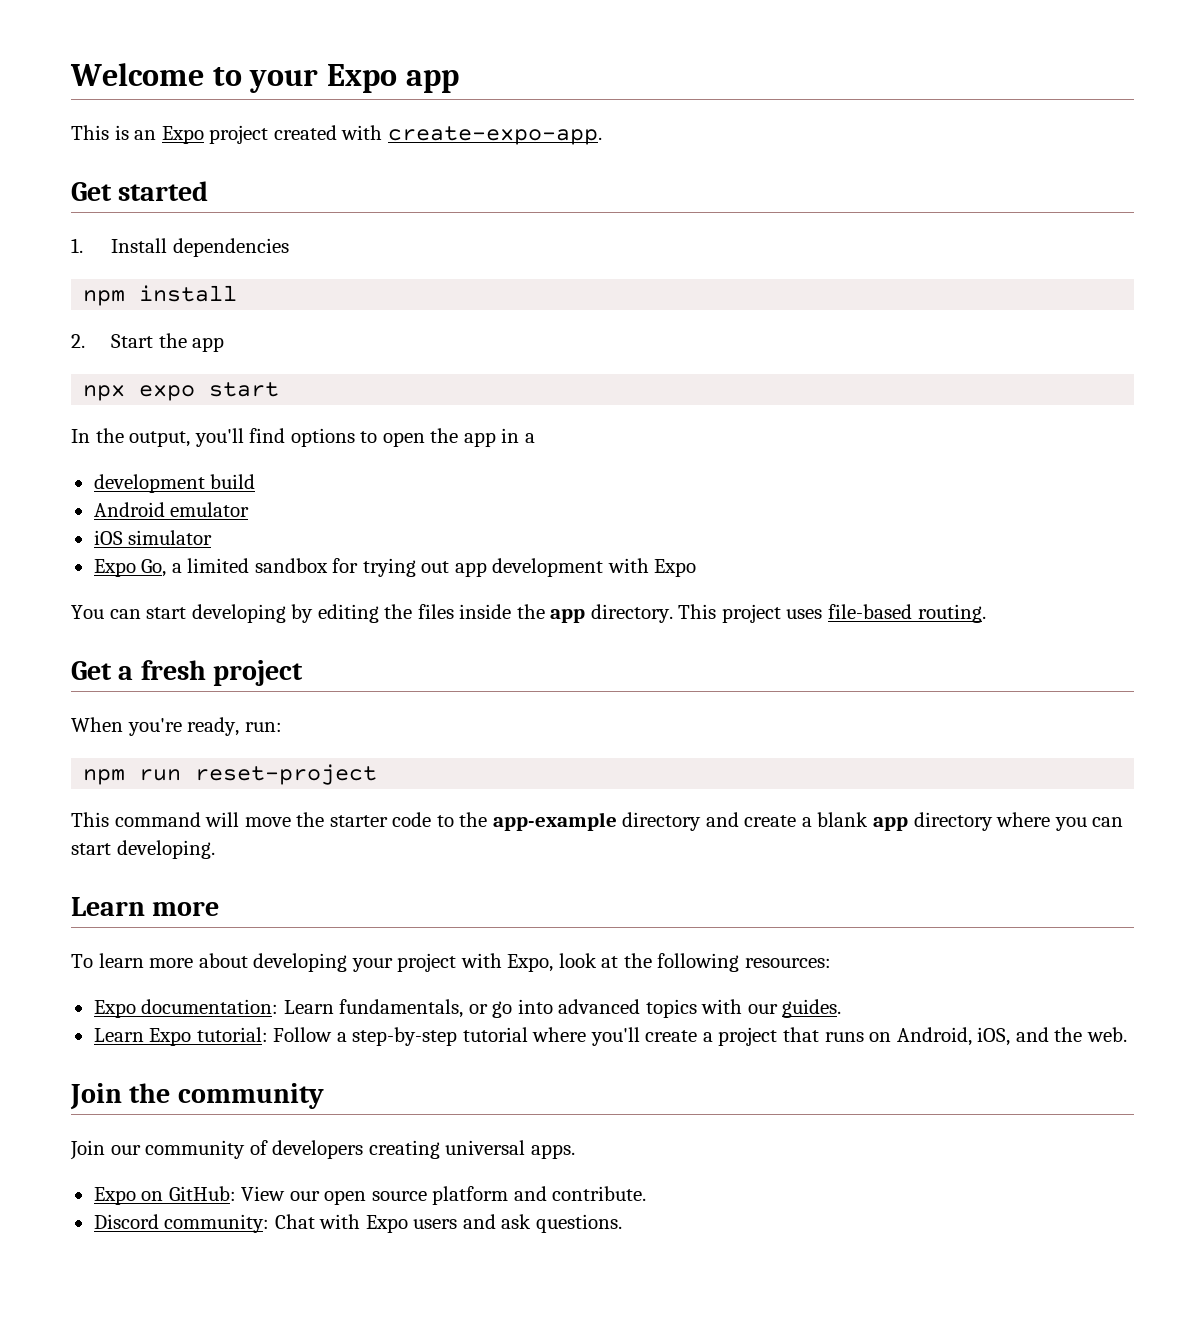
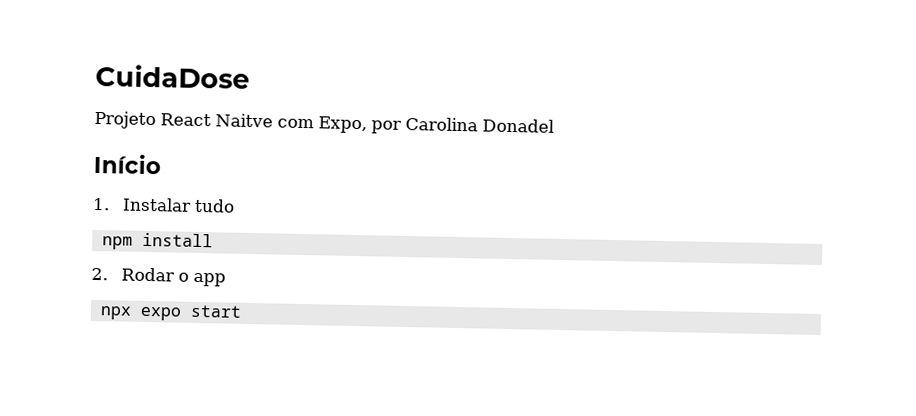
- Welcome to your Expo app
- This is an Expo project created with create-expo-app.
- Get started
+ CuidaDose
+ Projeto React Naitve com Expo, por Carolina Donadel
+ Início
- 1. Install dependencies
+ 1. Instalar tudo
- 2. Start the app
+ 2. Rodar o app
- In the output, you'll find options to open the app in a
- development build
- Android emulator
- iOS simulator
- Expo Go, a limited sandbox for trying out app development with Expo
- You can start developing by editing the files inside the app directory. This project uses file-based routing.
- Get a fresh project
- When you're ready, run:
- npm run reset-project
- This command will move the starter code to the app-example directory and create a blank app directory where you can start developing.
- Learn more
- To learn more about developing your project with Expo, look at the following resources:
- Expo documentation: Learn fundamentals, or go into advanced topics with our guides.
- Learn Expo tutorial: Follow a step-by-step tutorial where you'll create a project that runs on Android, iOS, and the web.
- Join the community
- Join our community of developers creating universal apps.
- Expo on GitHub: View our open source platform and contribute.
- Discord community: Chat with Expo users and ask questions.

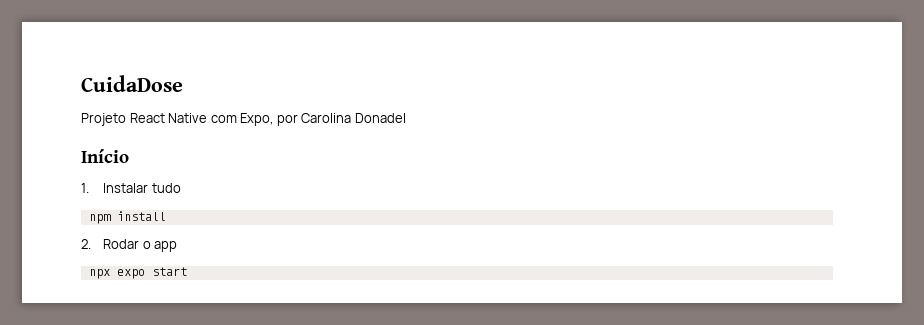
- Projeto React Naitve com Expo, por Carolina Donadel
+ Projeto React Native com Expo, por Carolina Donadel

